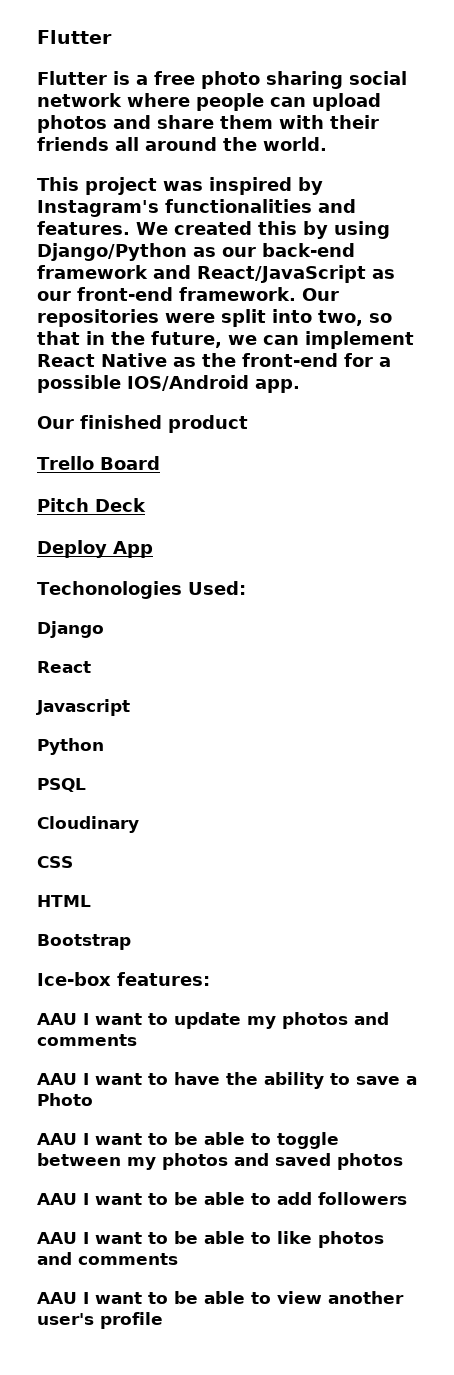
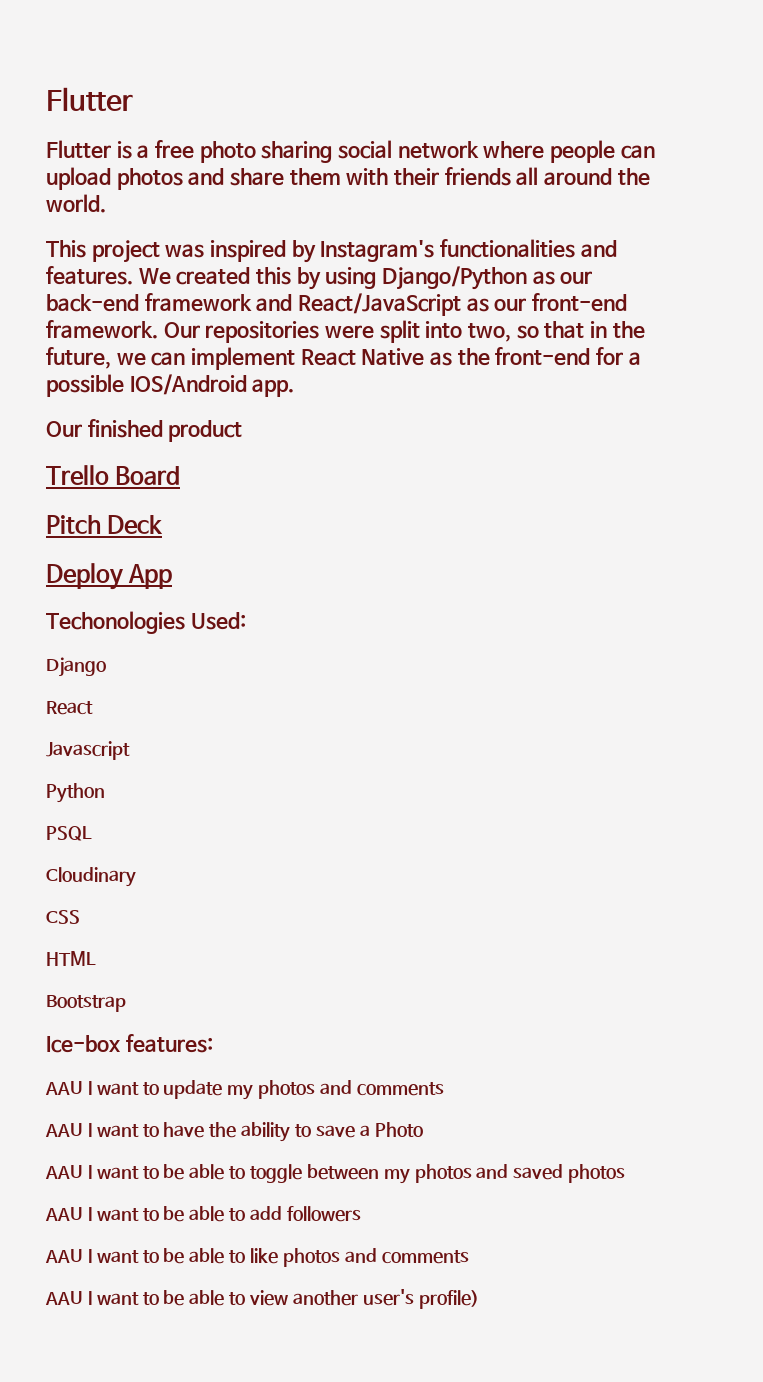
- AAU I want to be able to view another user's profile
+ AAU I want to be able to view another user's profile)

